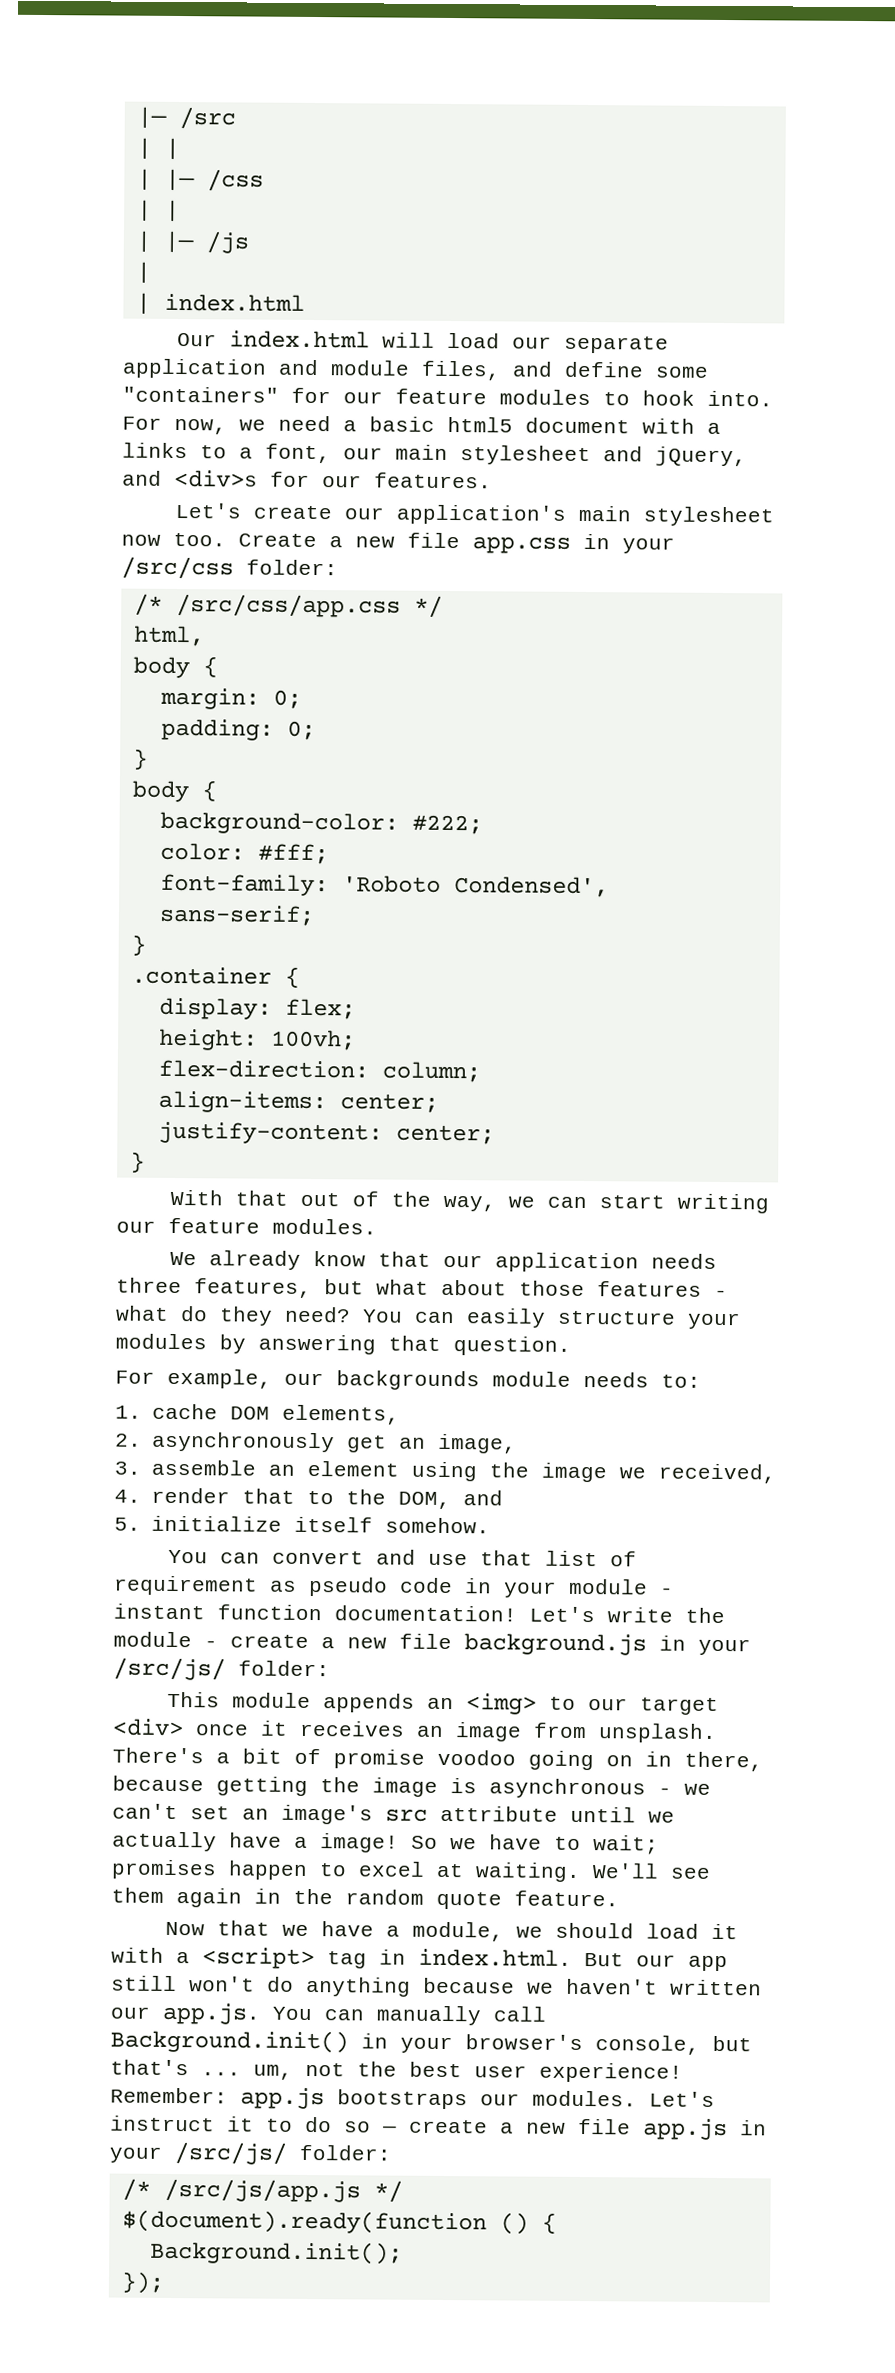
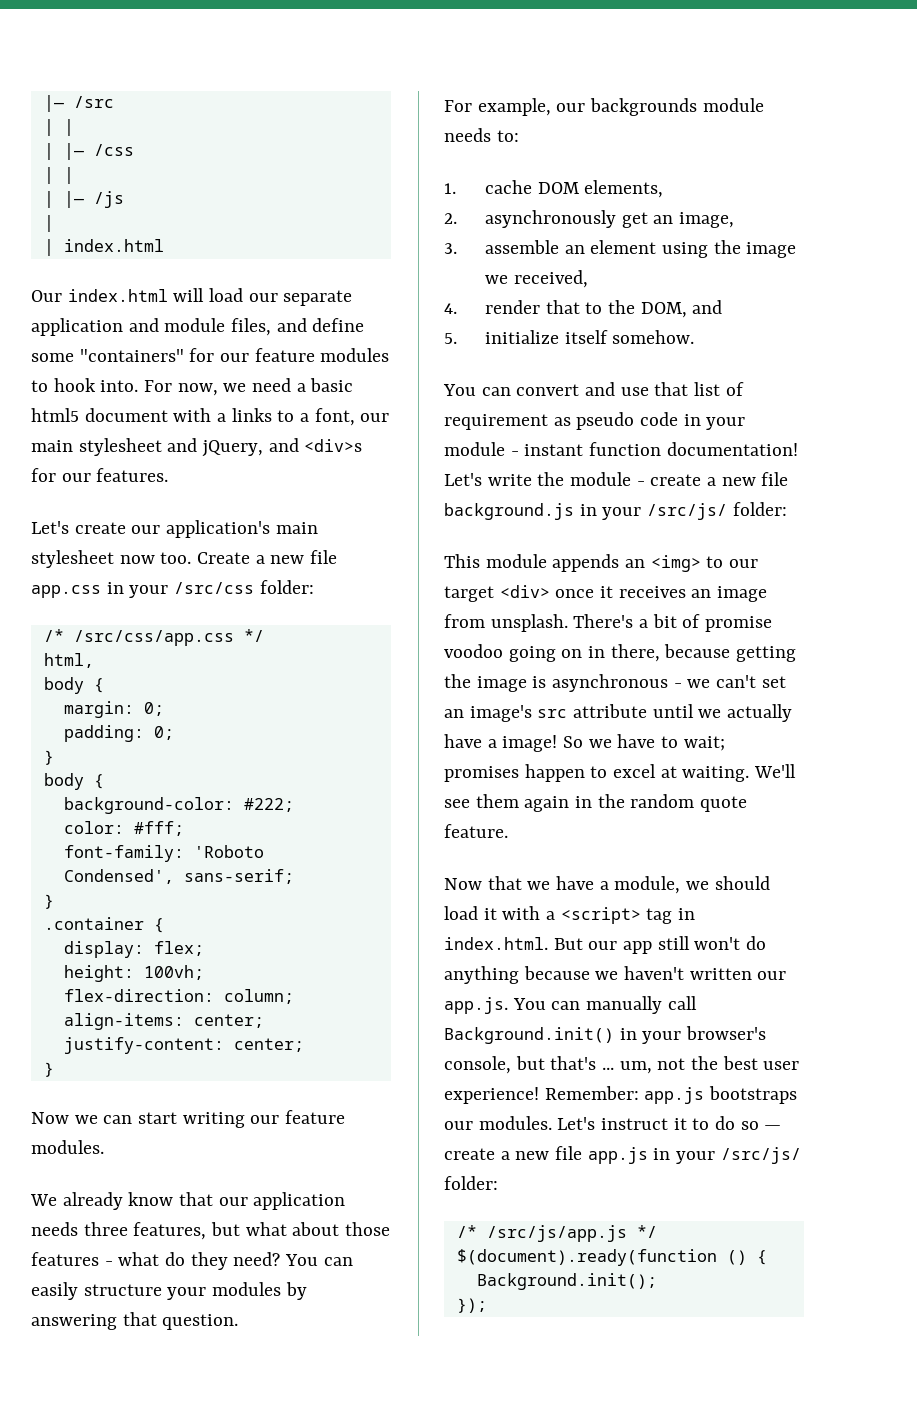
- With that out of the way, we can start writing our feature modules.
+ Now we can start writing our feature modules.

